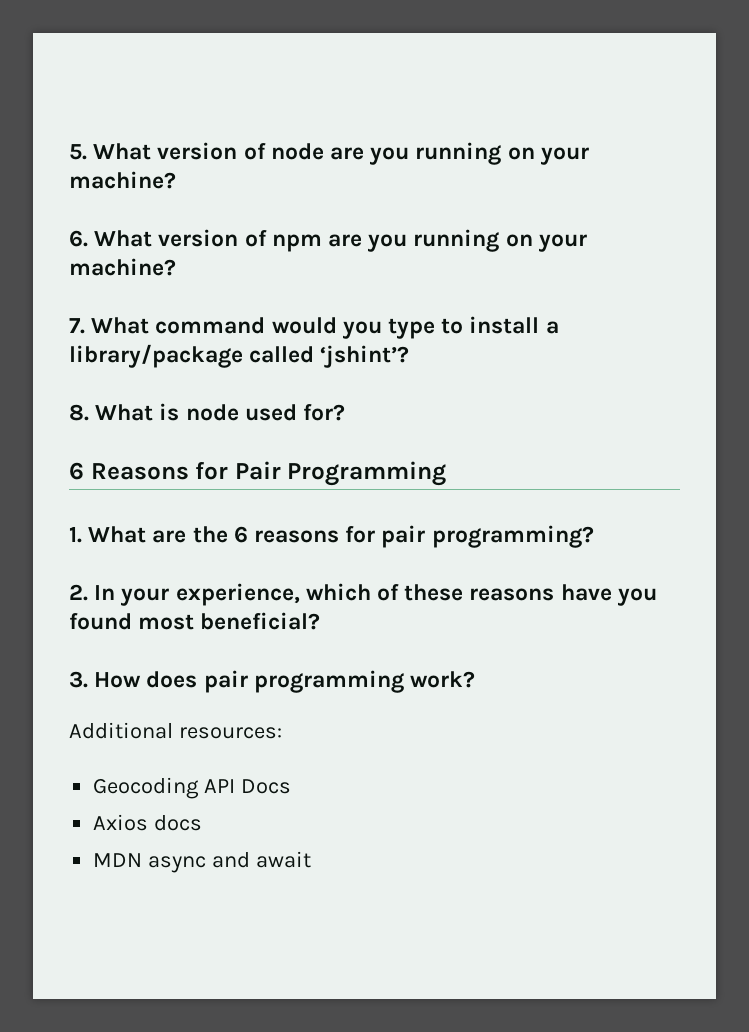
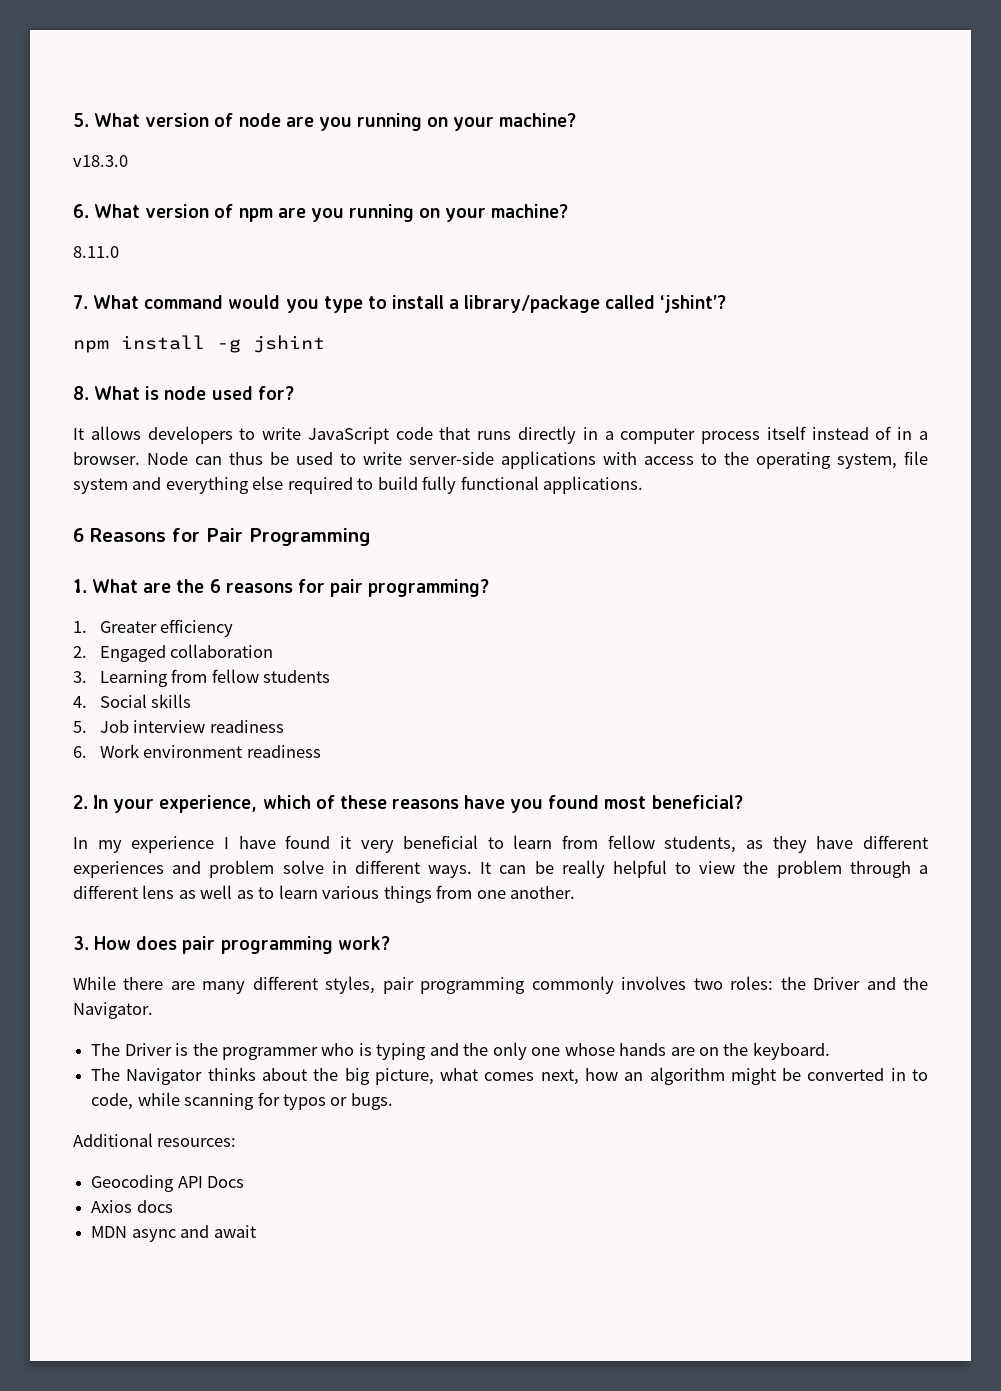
+ v18.3.0
+ 8.11.0
+ npm install -g jshint
+ It allows developers to write JavaScript code that runs directly in a computer process itself instead of in a browser. Node can thus be used to write server-side applications with access to the operating system, file system and everything else required to build fully functional applications.
+ 1. Greater efficiency
+ 2. Engaged collaboration
+ 3. Learning from fellow students
+ 4. Social skills
+ 5. Job interview readiness
+ 6. Work environment readiness
+ In my experience I have found it very beneficial to learn from fellow students, as they have different experiences and problem solve in different ways. It can be really helpful to view the problem through a different lens as well as to learn various things from one another.
+ While there are many different styles, pair programming commonly involves two roles: the Driver and the Navigator.
+ The Driver is the programmer who is typing and the only one whose hands are on the keyboard.
+ The Navigator thinks about the big picture, what comes next, how an algorithm might be converted in to code, while scanning for typos or bugs.

